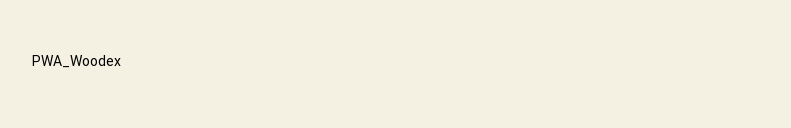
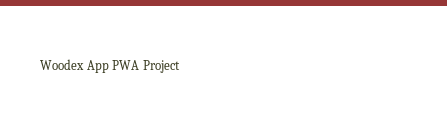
- PWA_Woodex
+ Woodex App PWA Project

